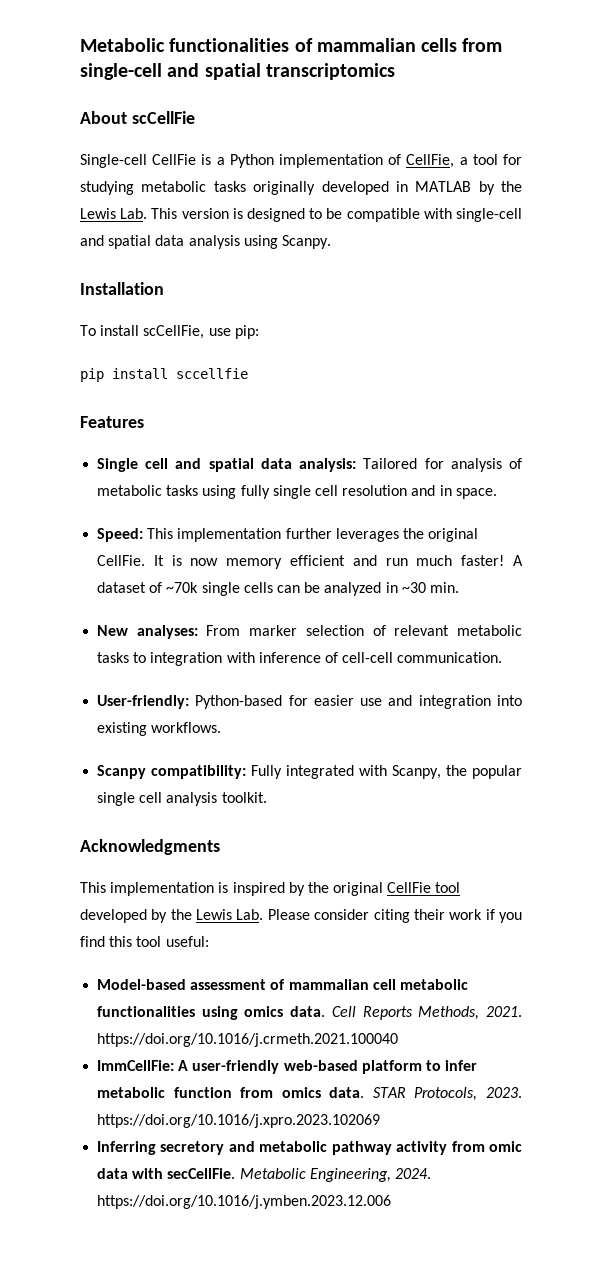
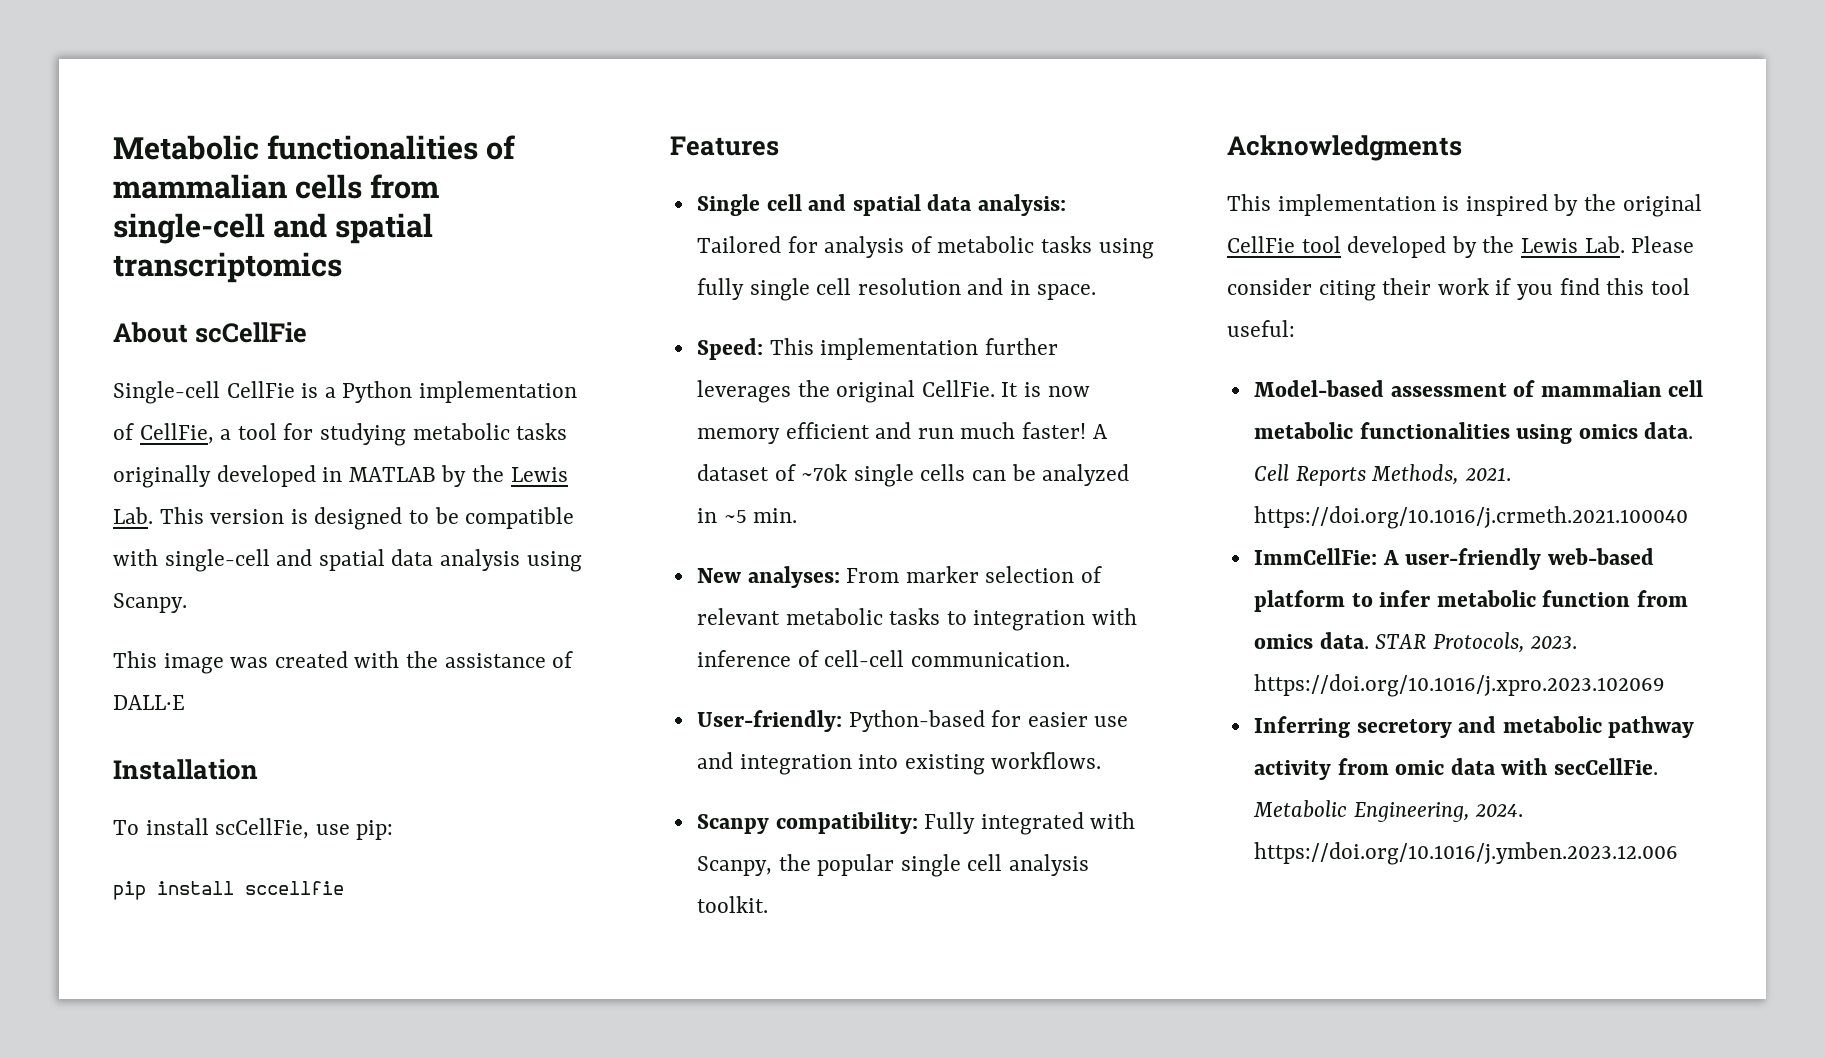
+ This image was created with the assistance of DALL·E
- A dataset of ~70k single cells can be analyzed in ~30 min.
+ A dataset of ~70k single cells can be analyzed in ~5 min.

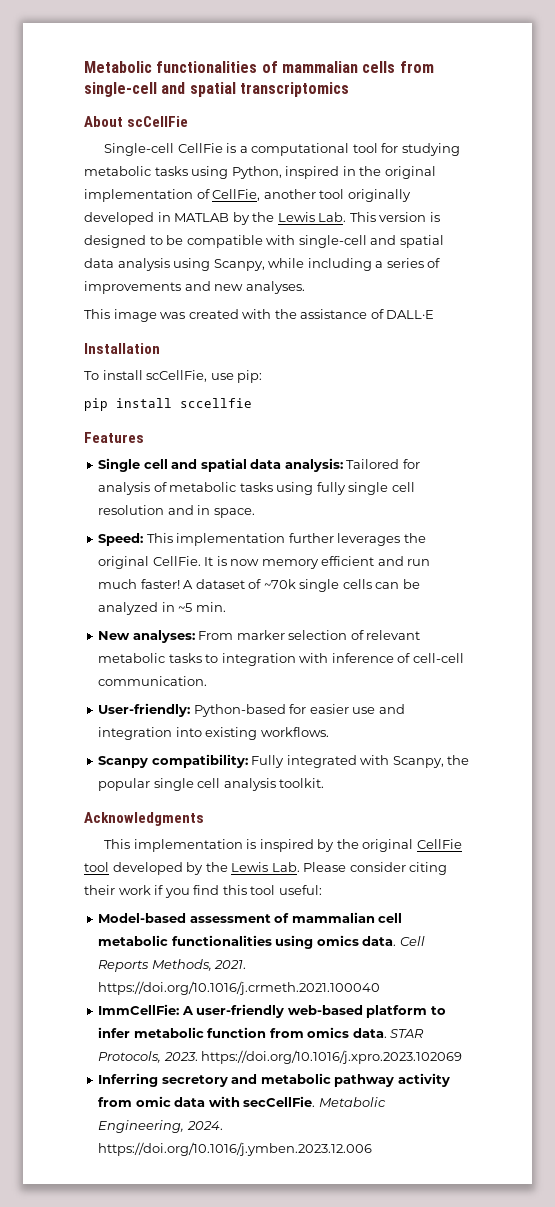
- Single-cell CellFie is a Python implementation of CellFie, a tool for studying metabolic tasks originally developed in MATLAB by the Lewis Lab. This version is designed to be compatible with single-cell and spatial data analysis using Scanpy.
+ Single-cell CellFie is a computational tool for studying metabolic tasks using Python, inspired in the original implementation of CellFie, another tool originally developed in MATLAB by the Lewis Lab. This version is designed to be compatible with single-cell and spatial data analysis using Scanpy, while including a series of improvements and new analyses.

